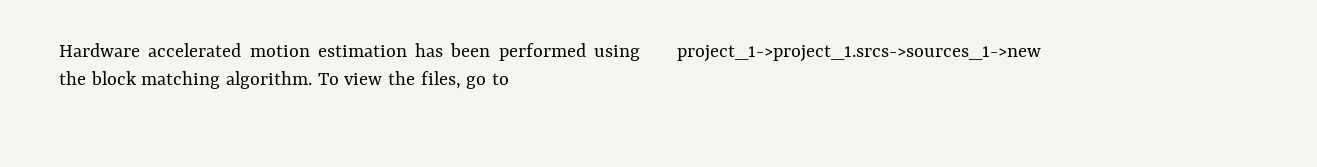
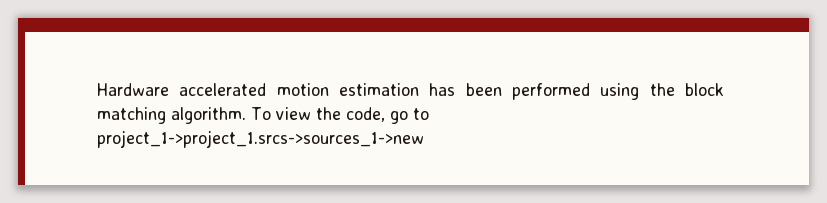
- To view the files, go to project_1->project_1.srcs->sources_1->new
+ To view the code, go to project_1->project_1.srcs->sources_1->new

